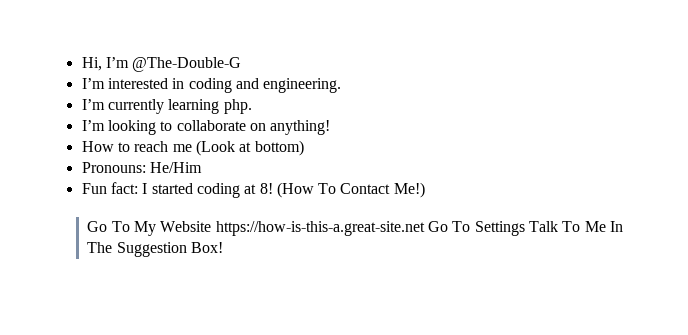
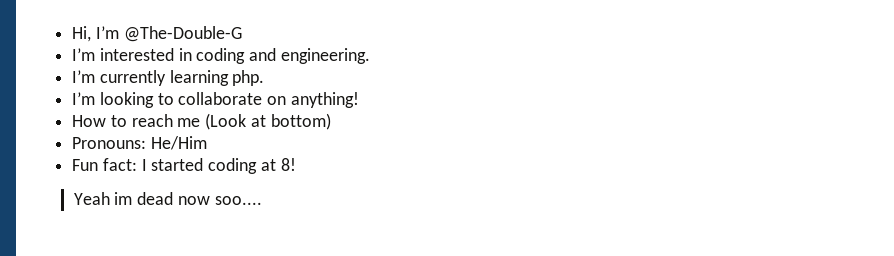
- Fun fact: I started coding at 8! (How To Contact Me!)
- Go To My Website https://how-is-this-a.great-site.net Go To Settings Talk To Me In The Suggestion Box!
+ Fun fact: I started coding at 8!
+ Yeah im dead now soo....

